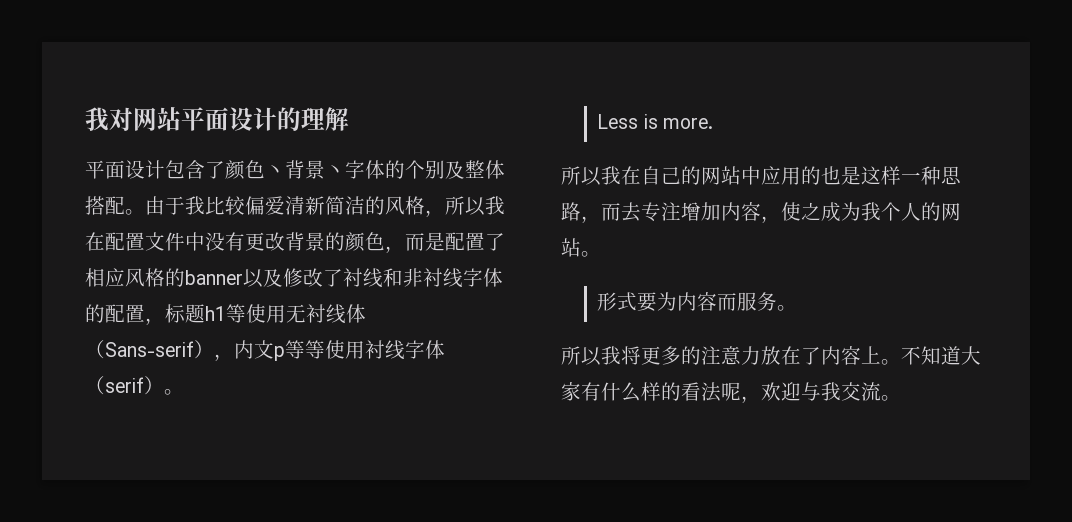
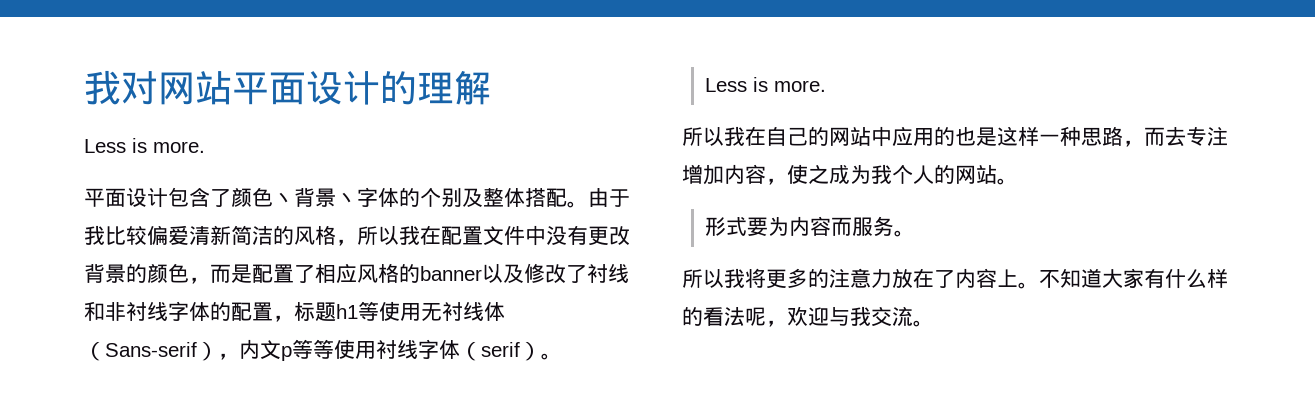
  我对网站平面设计的理解
+ Less is more.

